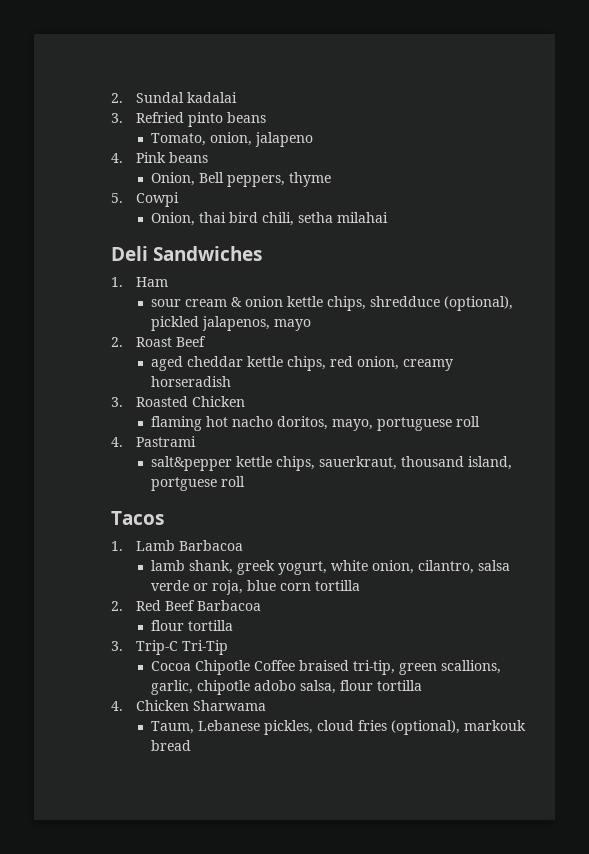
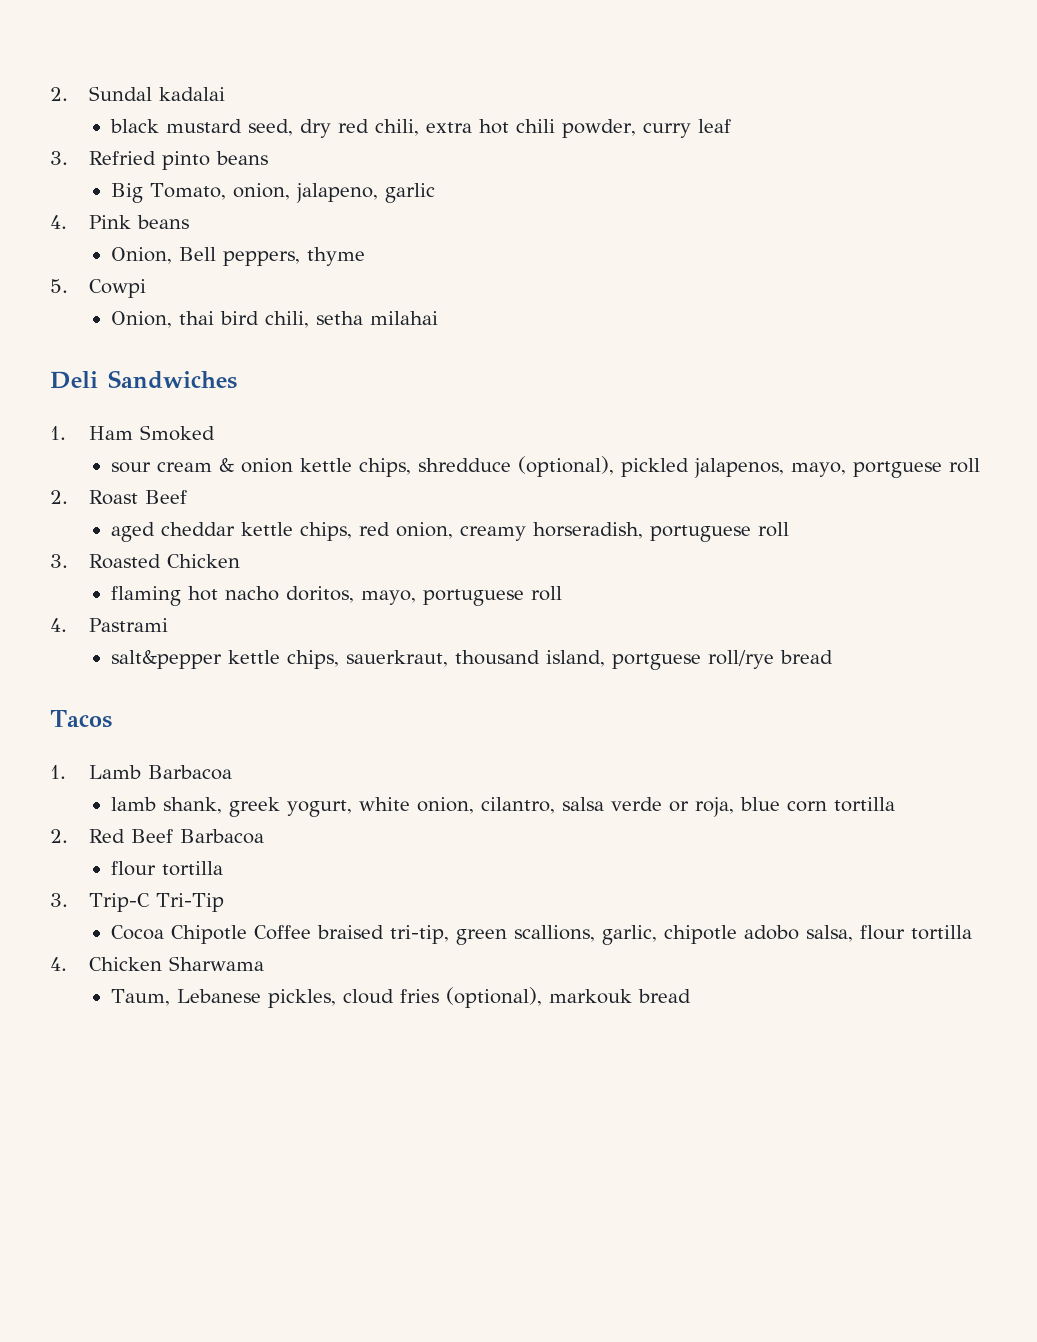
+ black mustard seed, dry red chili, extra hot chili powder, curry leaf
- Tomato, onion, jalapeno
+ Big Tomato, onion, jalapeno, garlic
- 1. Ham
+ 1. Ham Smoked
- sour cream & onion kettle chips, shredduce (optional), pickled jalapenos, mayo
+ sour cream & onion kettle chips, shredduce (optional), pickled jalapenos, mayo, portguese roll
- aged cheddar kettle chips, red onion, creamy horseradish
+ aged cheddar kettle chips, red onion, creamy horseradish, portuguese roll
- salt&pepper kettle chips, sauerkraut, thousand island, portguese roll
+ salt&pepper kettle chips, sauerkraut, thousand island, portguese roll/rye bread

